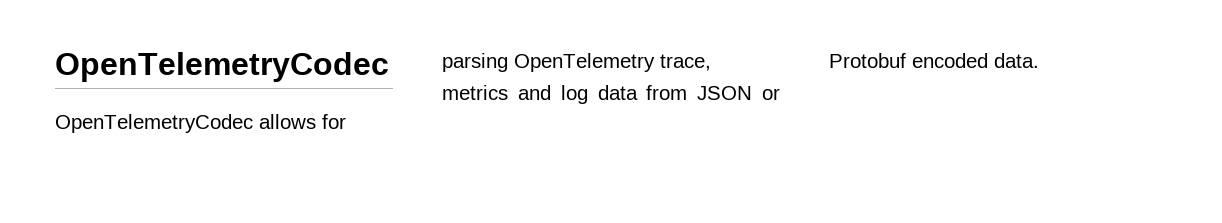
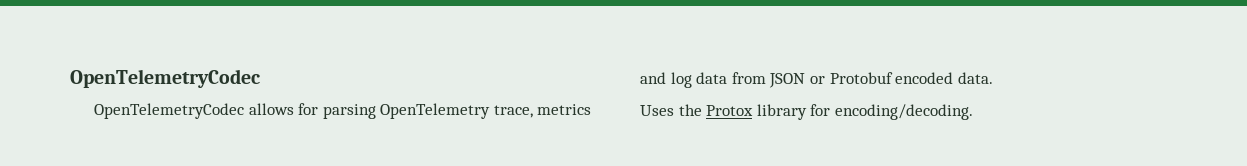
+ Uses the Protox library for encoding/decoding.

